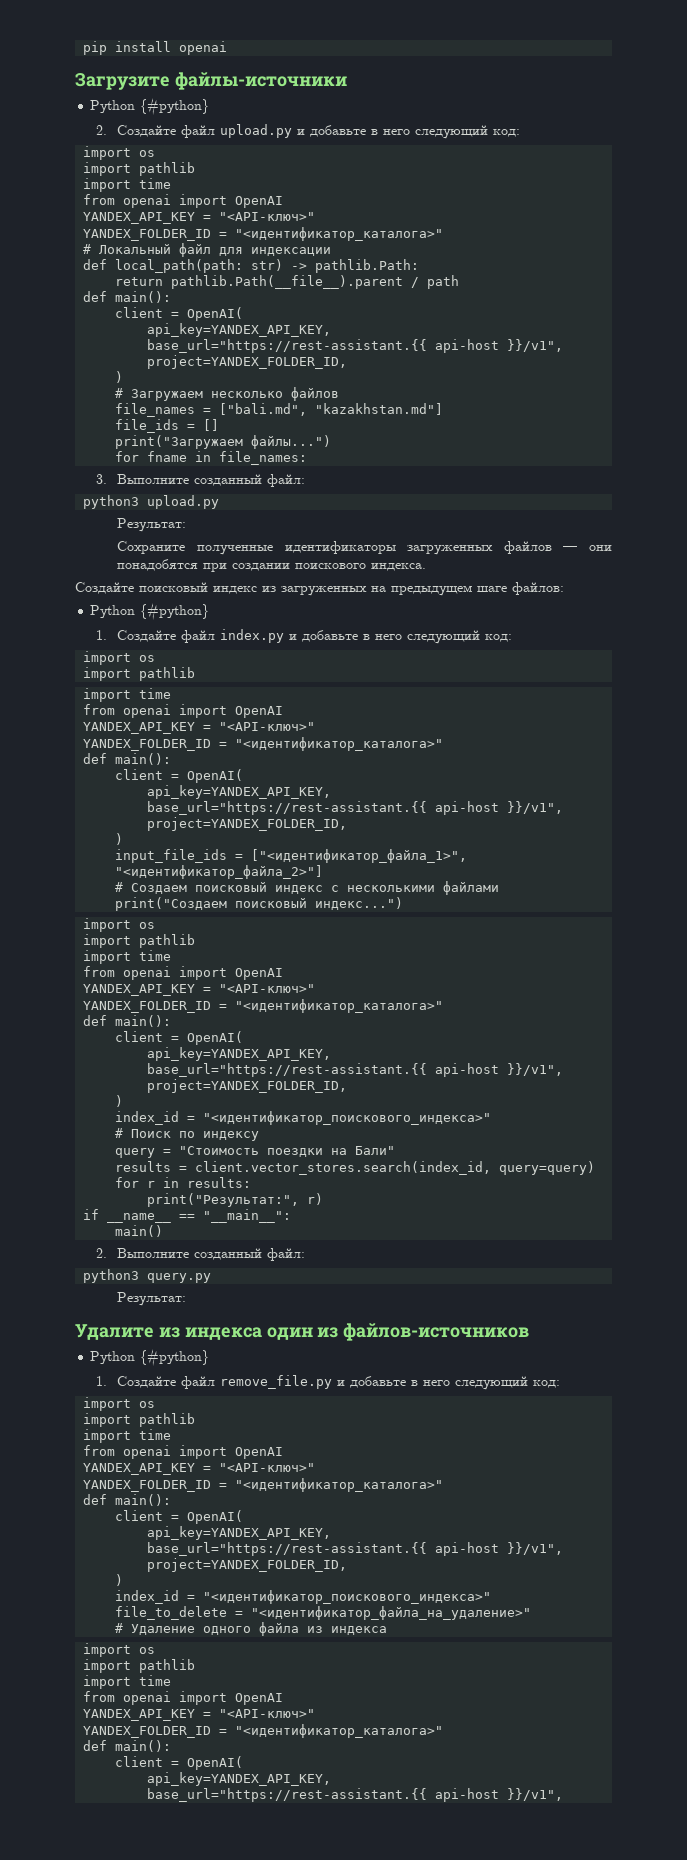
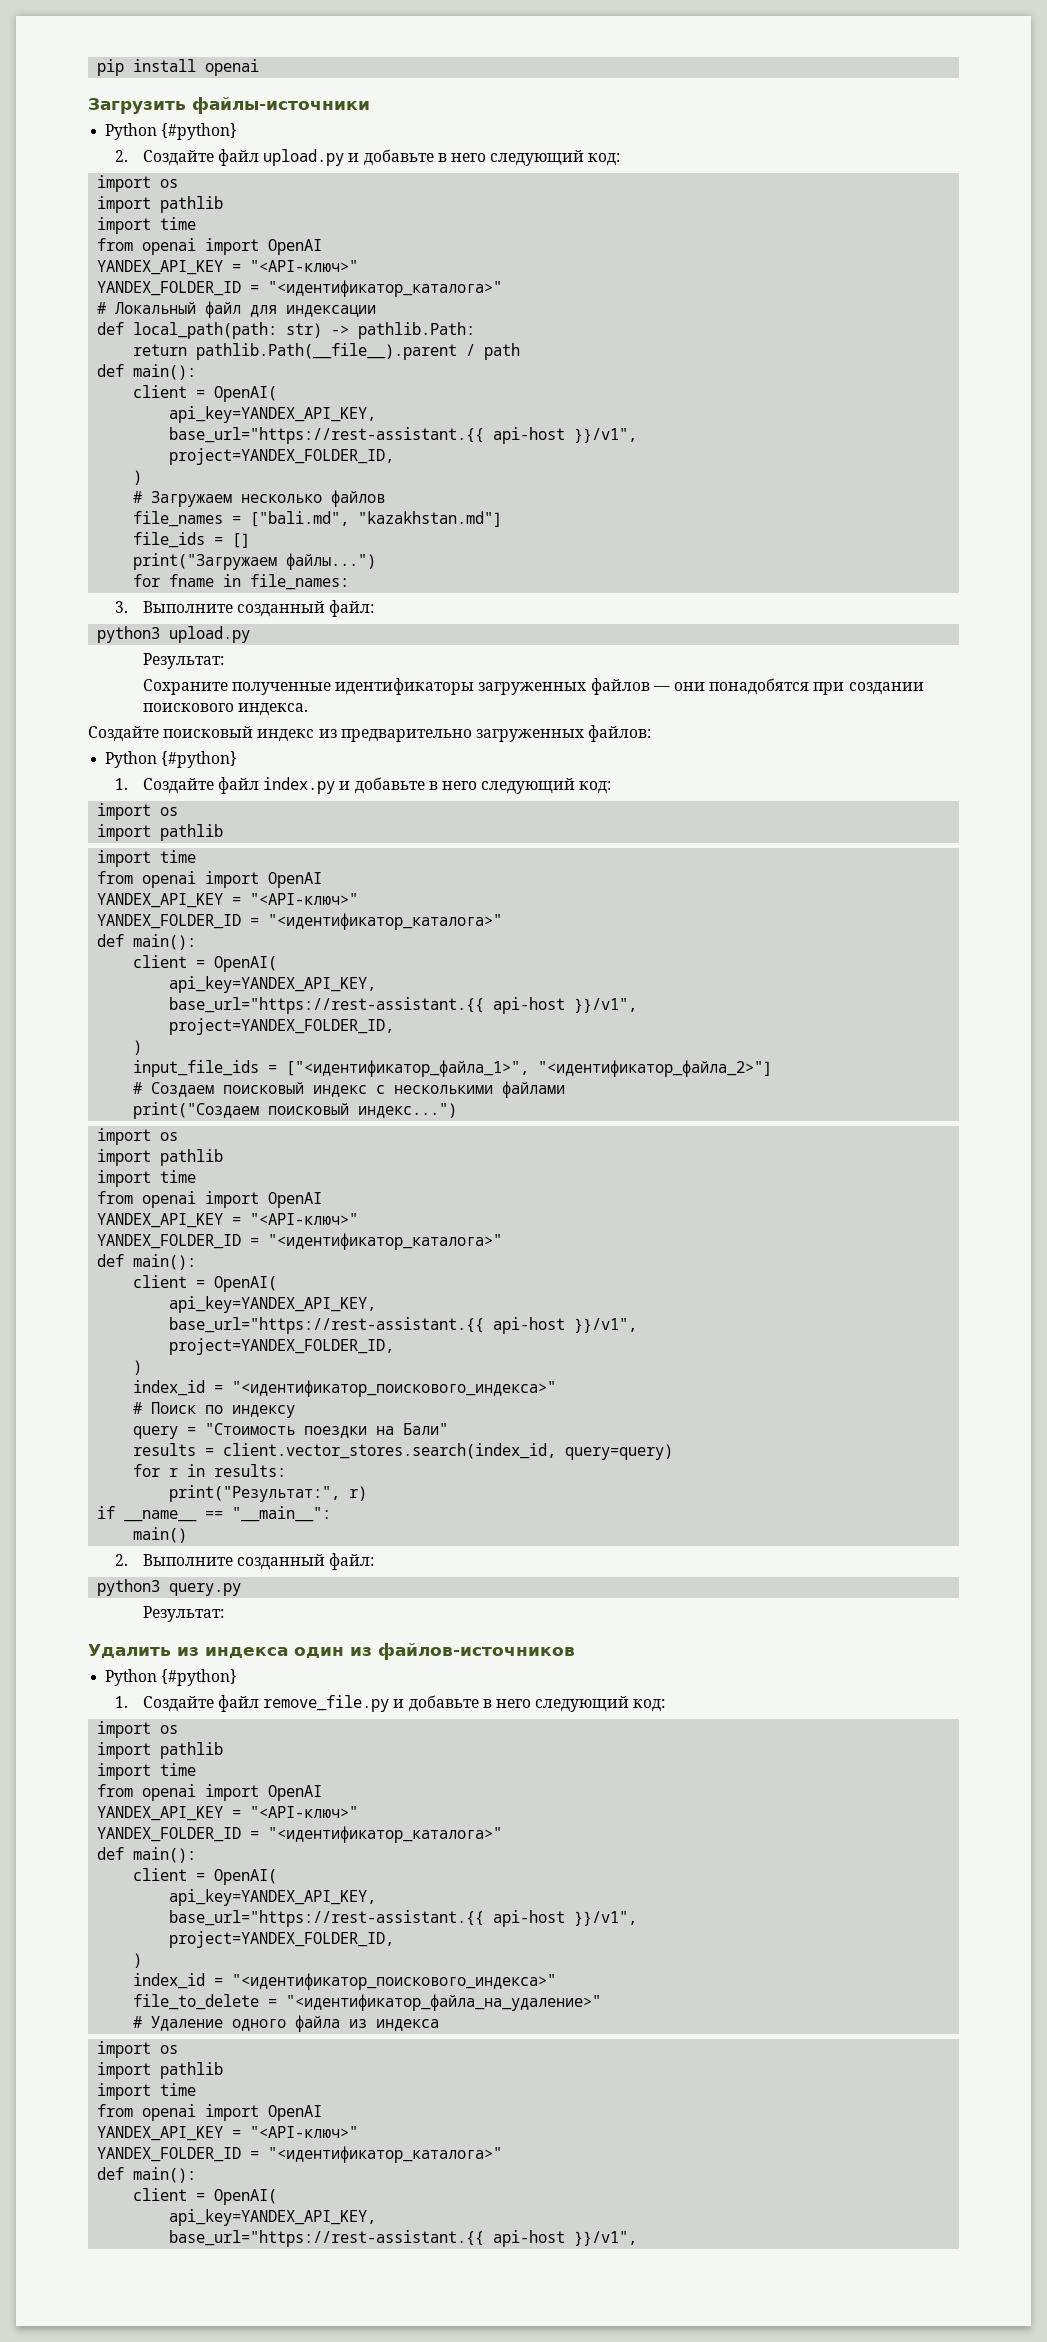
- Загрузите файлы-источники
+ Загрузить файлы-источники
- Создайте поисковый индекс из загруженных на предыдущем шаге файлов:
+ Создайте поисковый индекс из предварительно загруженных файлов:
- Удалите из индекса один из файлов-источников
+ Удалить из индекса один из файлов-источников

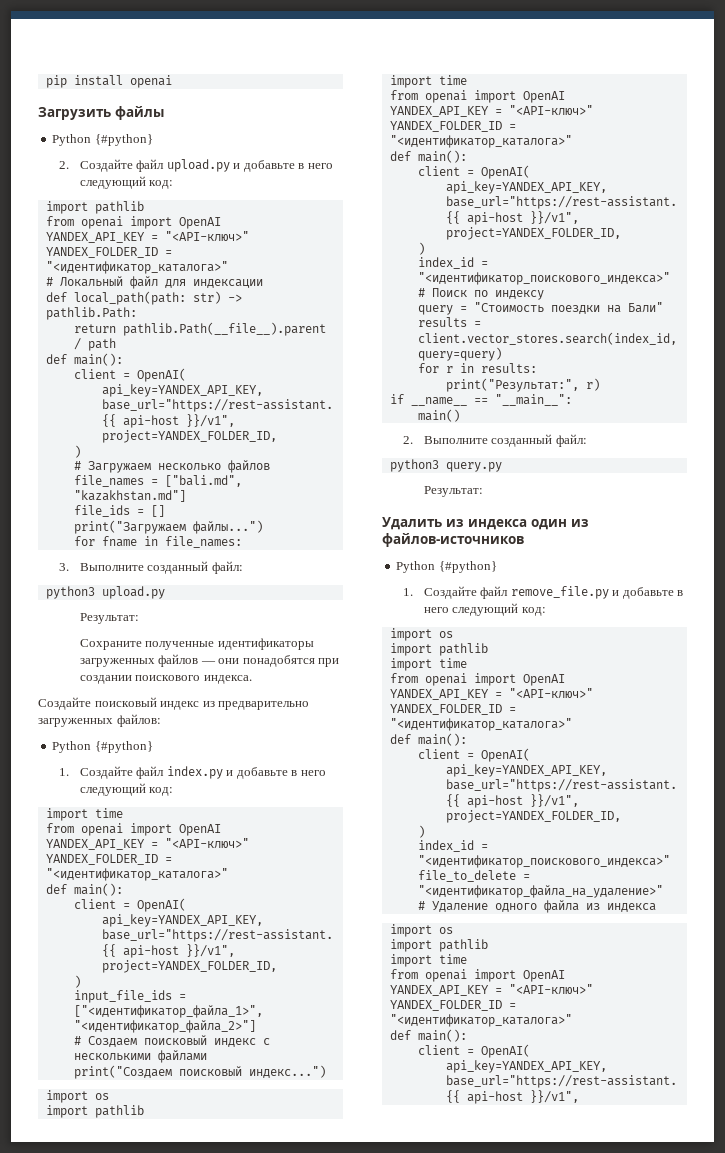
- Загрузить файлы-источники
+ Загрузить файлы
  2. Создайте файл upload.py и добавьте в него следующий код:
- import os
  import pathlib
- import time
  1. Создайте файл index.py и добавьте в него следующий код:
- import os
- import pathlib

